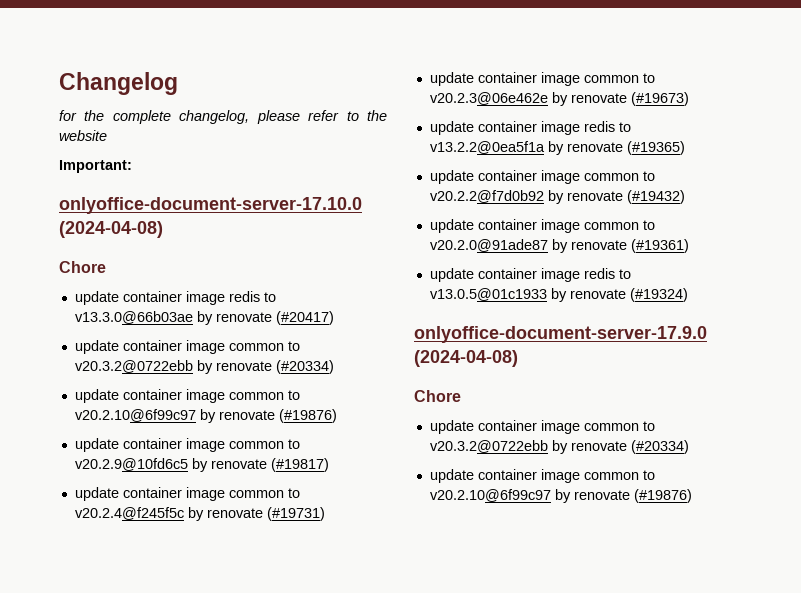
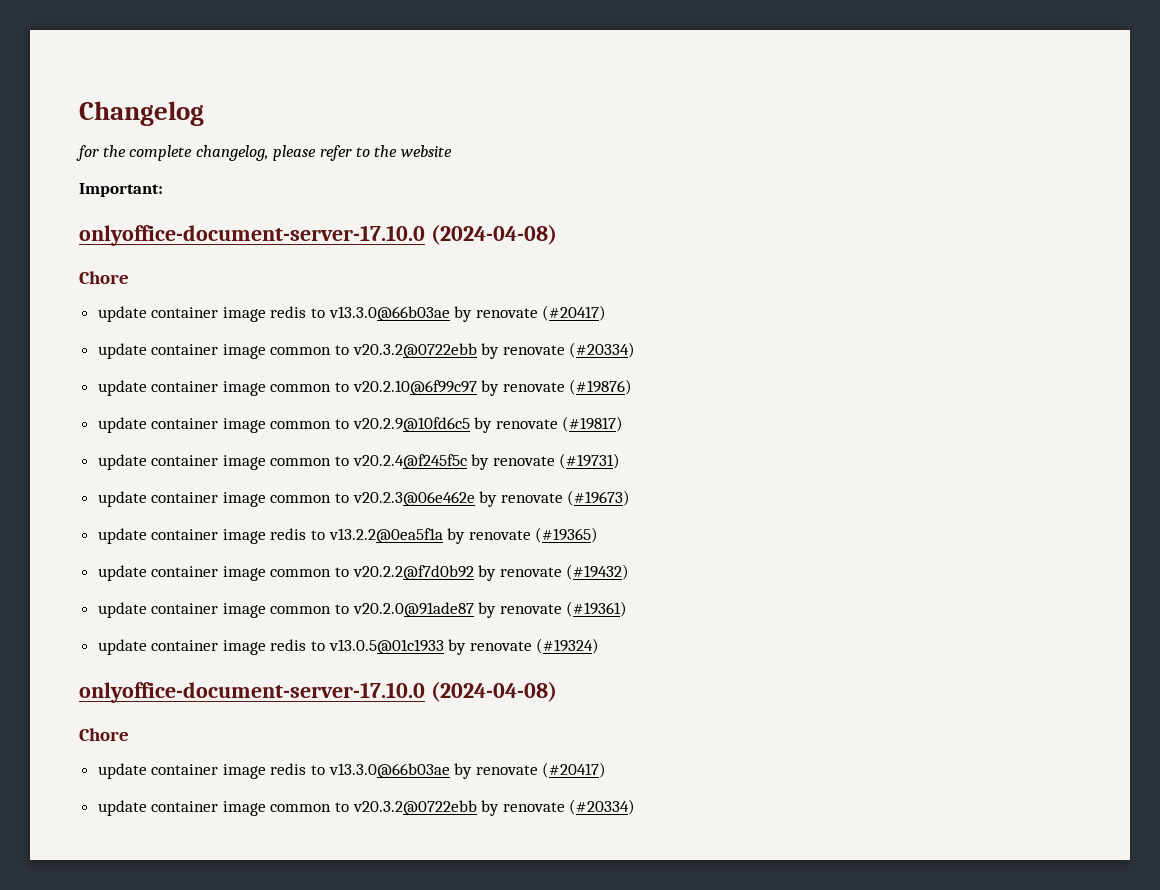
  update container image redis to v13.0.5@01c1933 by renovate (#19324)
- onlyoffice-document-server-17.9.0 (2024-04-08)
+ onlyoffice-document-server-17.10.0 (2024-04-08)
  Chore
+ update container image redis to v13.3.0@66b03ae by renovate (#20417)
  update container image common to v20.3.2@0722ebb by renovate (#20334)
- update container image common to v20.2.10@6f99c97 by renovate (#19876)

